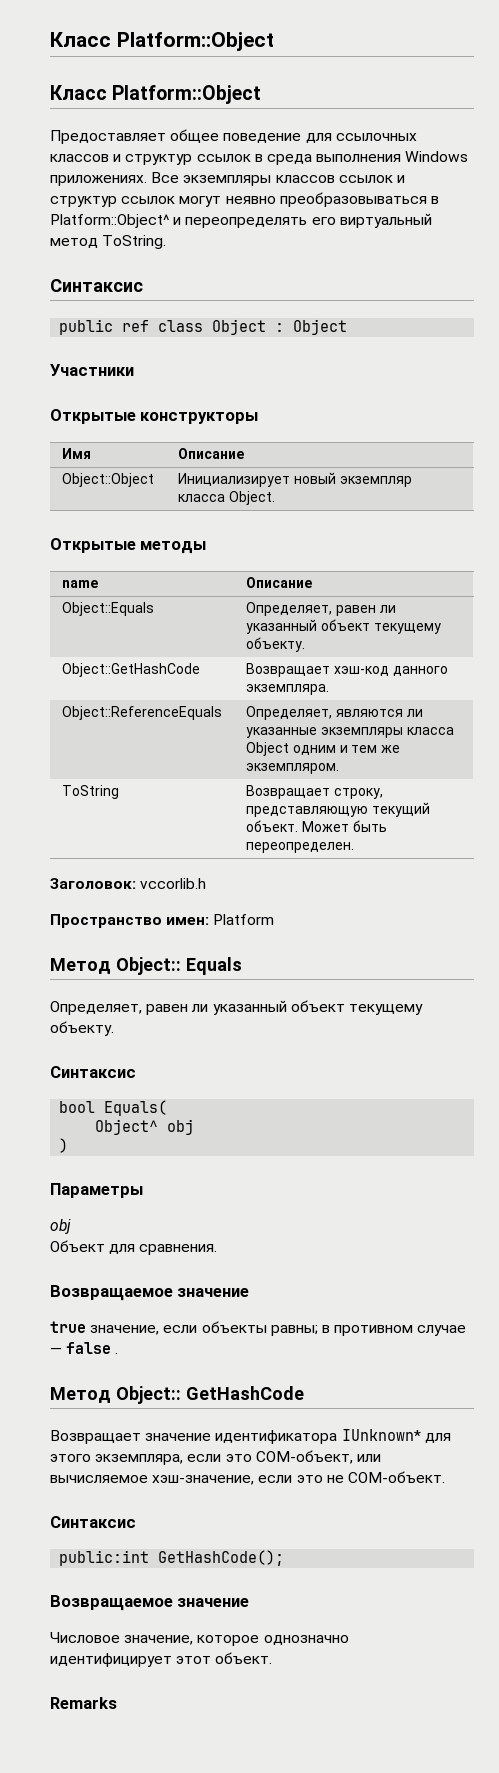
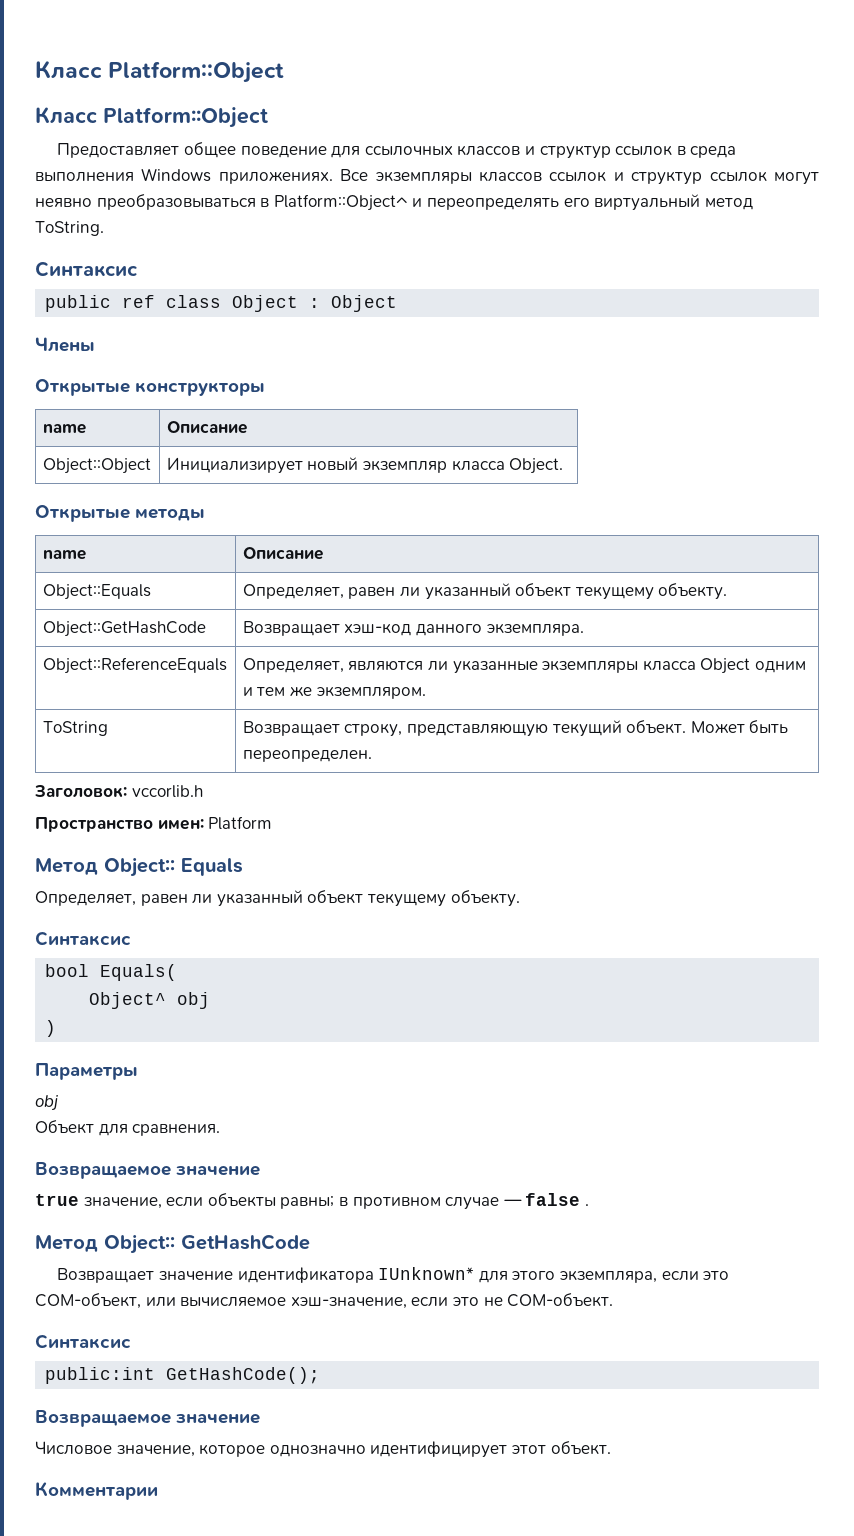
- Участники
+ Члены
  Открытые конструкторы
- Имя | Описание
+ name | Описание
- Remarks
+ Комментарии

